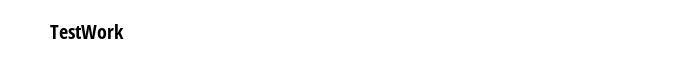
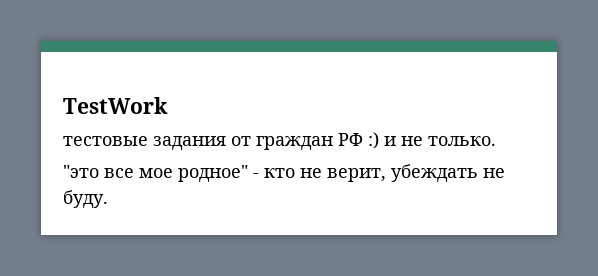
+ тестовые задания от граждан РФ :) и не только.
+ "это все мое родное" - кто не верит, убеждать не буду.

